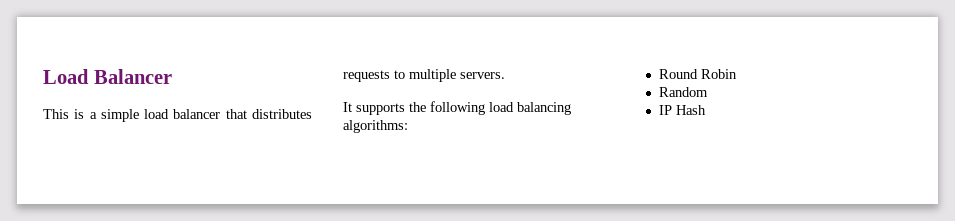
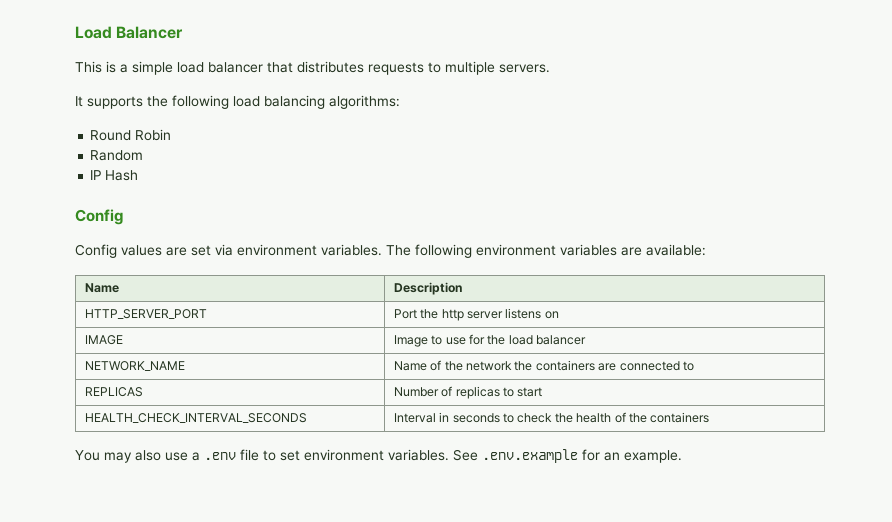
  IP Hash
+ Config
+ Config values are set via environment variables. The following environment variables are available:
+ Name | Description
+ HTTP_SERVER_PORT | Port the http server listens on
+ IMAGE | Image to use for the load balancer
+ NETWORK_NAME | Name of the network the containers are connected to
+ REPLICAS | Number of replicas to start
+ HEALTH_CHECK_INTERVAL_SECONDS | Interval in seconds to check the health of the containers
+ You may also use a .env file to set environment variables. See .env.example for an example.

